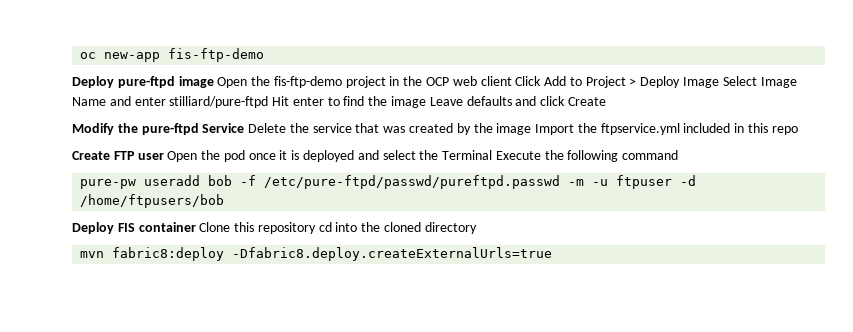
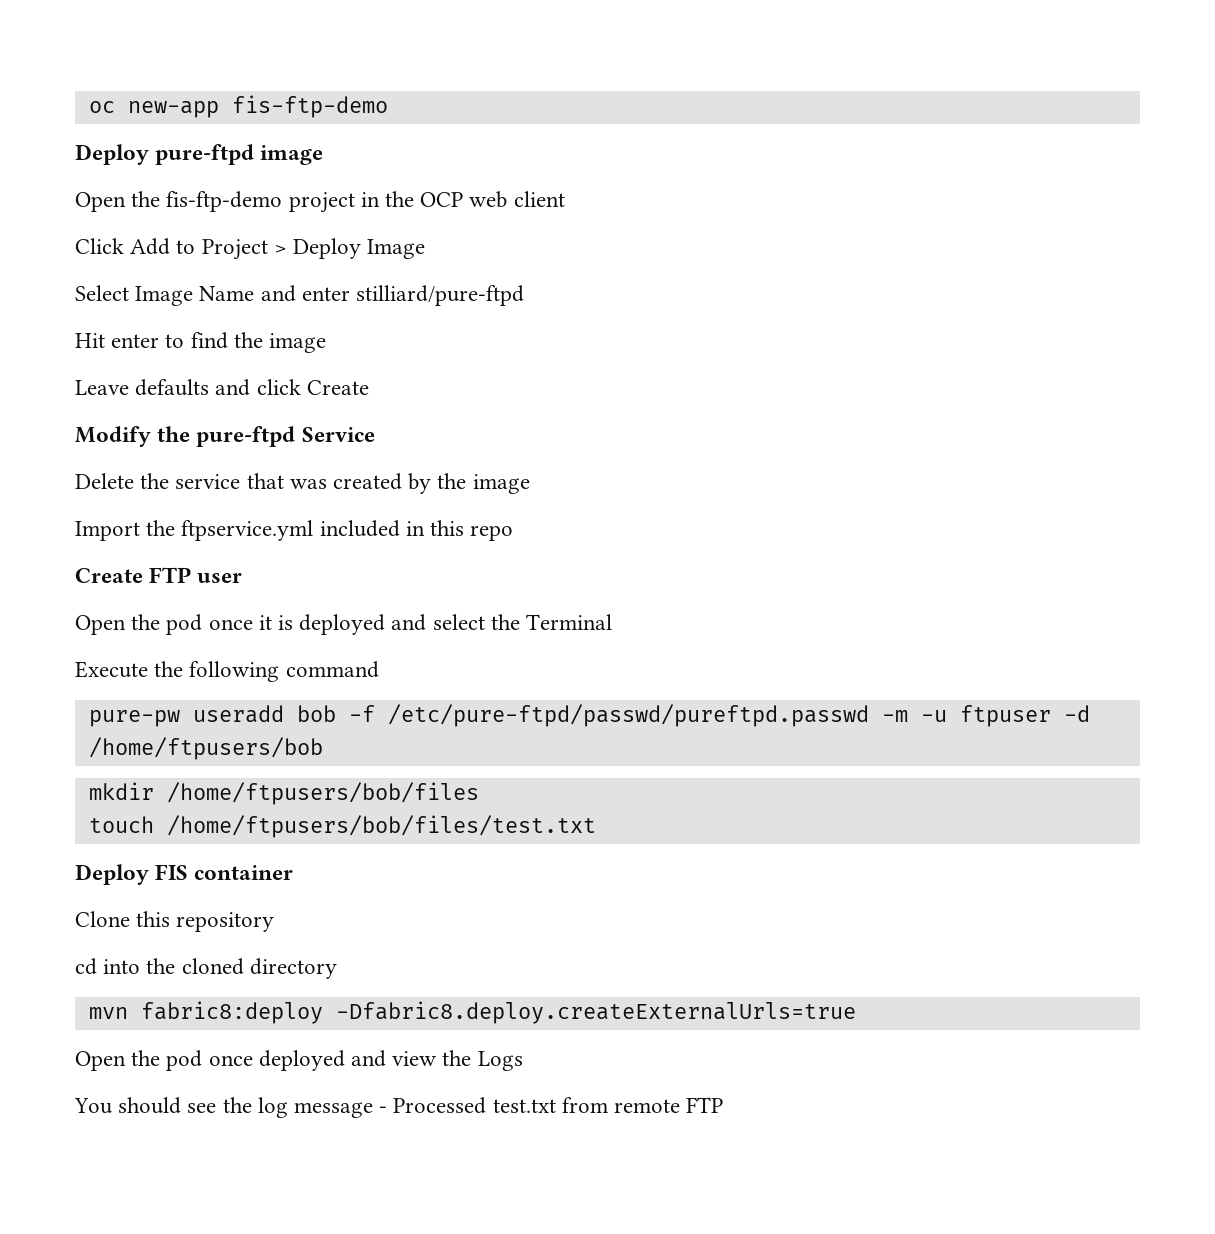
- Deploy pure-ftpd image Open the fis-ftp-demo project in the OCP web client Click Add to Project > Deploy Image Select Image Name and enter stilliard/pure-ftpd Hit enter to find the image Leave defaults and click Create
+ Deploy pure-ftpd image
+ Open the fis-ftp-demo project in the OCP web client
+ Click Add to Project > Deploy Image
+ Select Image Name and enter stilliard/pure-ftpd
+ Hit enter to find the image
+ Leave defaults and click Create
- Modify the pure-ftpd Service Delete the service that was created by the image Import the ftpservice.yml included in this repo
+ Modify the pure-ftpd Service
+ Delete the service that was created by the image
+ Import the ftpservice.yml included in this repo
- Create FTP user Open the pod once it is deployed and select the Terminal Execute the following command
+ Create FTP user
+ Open the pod once it is deployed and select the Terminal
+ Execute the following command
+ mkdir /home/ftpusers/bob/files
+ touch /home/ftpusers/bob/files/test.txt
- Deploy FIS container Clone this repository cd into the cloned directory
+ Deploy FIS container
+ Clone this repository
+ cd into the cloned directory
+ Open the pod once deployed and view the Logs
+ You should see the log message - Processed test.txt from remote FTP

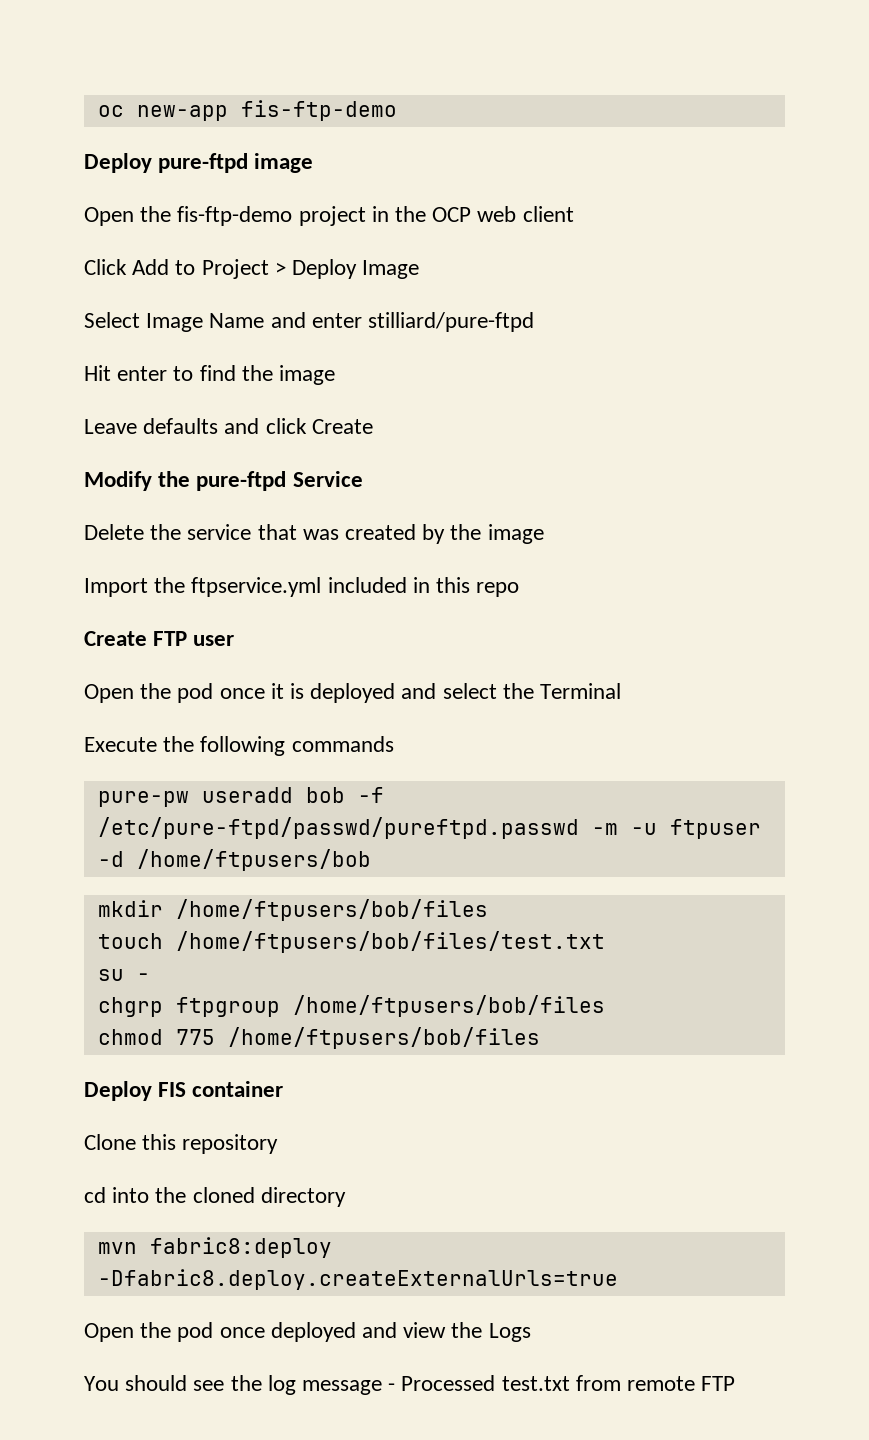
- Execute the following command
+ Execute the following commands
+ su -
+ chgrp ftpgroup /home/ftpusers/bob/files
+ chmod 775 /home/ftpusers/bob/files

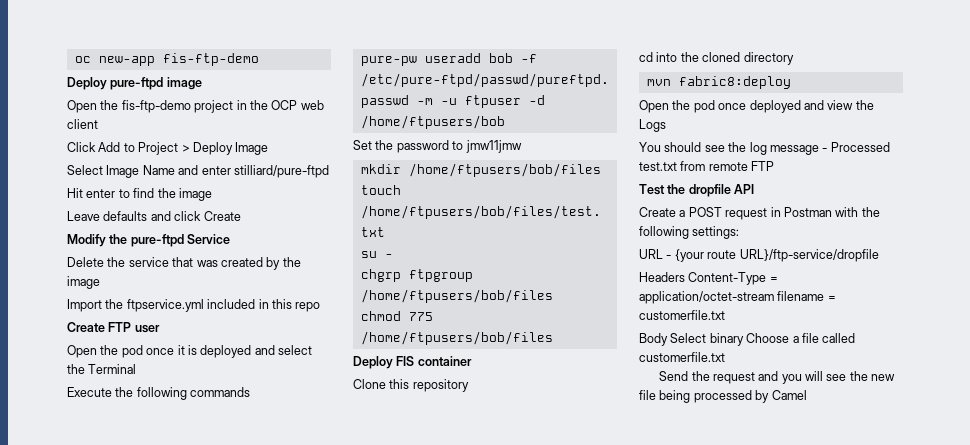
+ Set the password to jmw11jmw
- mvn fabric8:deploy -Dfabric8.deploy.createExternalUrls=true
+ mvn fabric8:deploy
+ Test the dropfile API
+ Create a POST request in Postman with the following settings:
+ URL - {your route URL}/ftp-service/dropfile
+ Headers Content-Type = application/octet-stream filename = customerfile.txt
+ Body Select binary Choose a file called customerfile.txt
+ Send the request and you will see the new file being processed by Camel

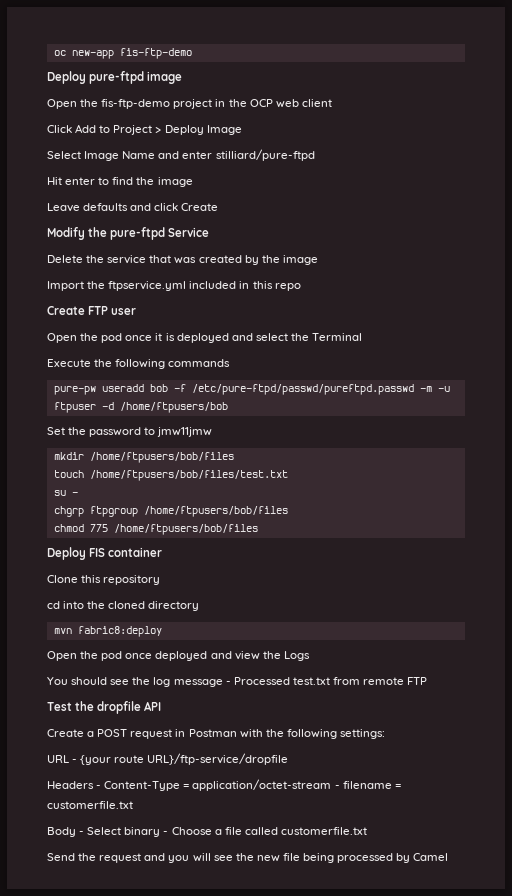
- Headers Content-Type = application/octet-stream filename = customerfile.txt
+ Headers - Content-Type = application/octet-stream - filename = customerfile.txt
- Body Select binary Choose a file called customerfile.txt
+ Body - Select binary - Choose a file called customerfile.txt

